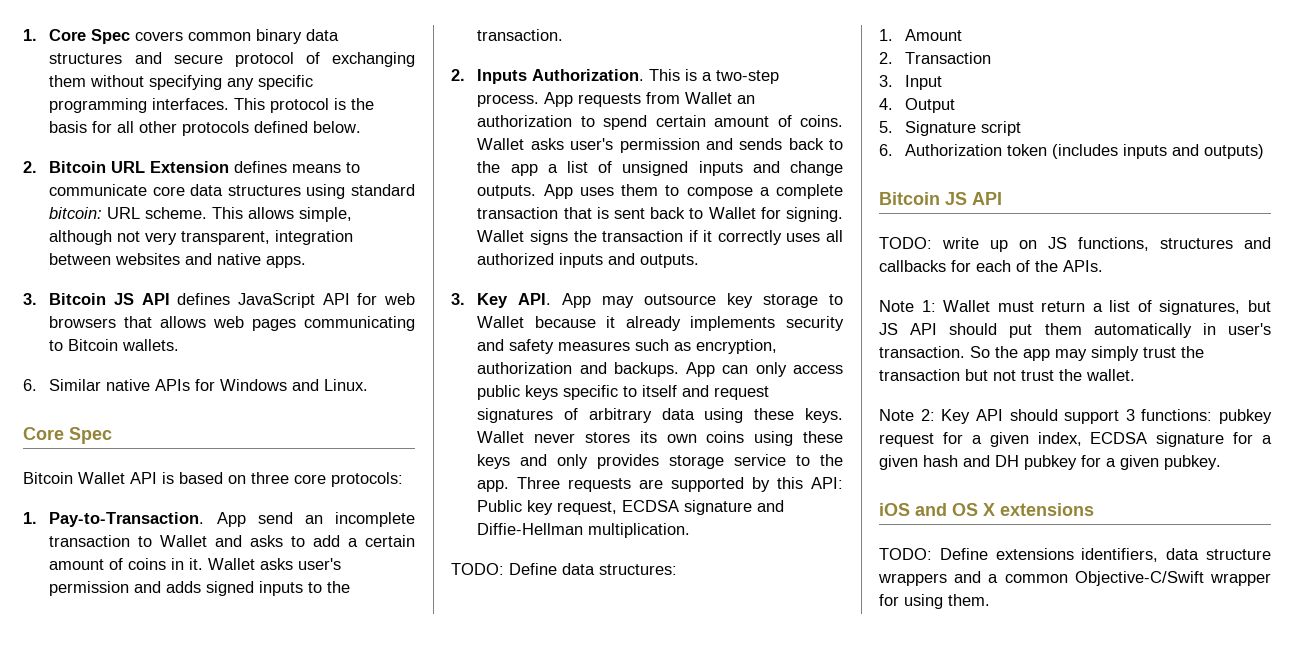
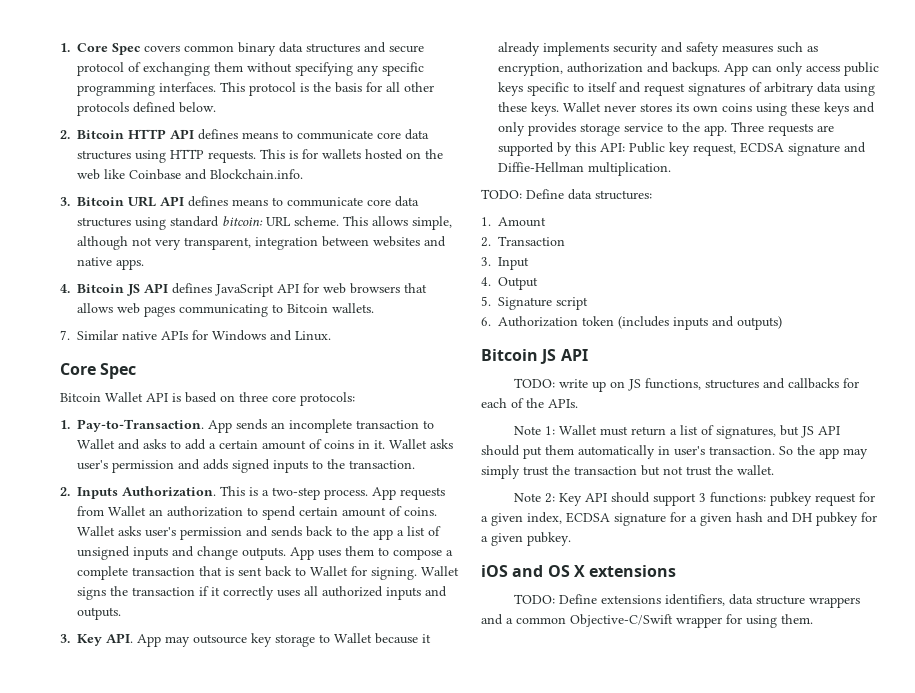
- 2. Bitcoin URL Extension defines means to communicate core data structures using standard bitcoin: URL scheme.
+ 2. Bitcoin HTTP API defines means to communicate core data structures using HTTP requests. This is for wallets hosted on the web like Coinbase and Blockchain.info.
+ 3. Bitcoin URL API defines means to communicate core data structures using standard bitcoin: URL scheme.
- 3. Bitcoin JS API defines JavaScript API for web browsers that allows web pages communicating to Bitcoin wallets.
+ 4. Bitcoin JS API defines JavaScript API for web browsers that allows web pages communicating to Bitcoin wallets.
- 6. Similar native APIs for Windows and Linux.
+ 7. Similar native APIs for Windows and Linux.
- App send an incomplete transaction to Wallet and asks to add a certain amount of coins in it.
+ App sends an incomplete transaction to Wallet and asks to add a certain amount of coins in it.

